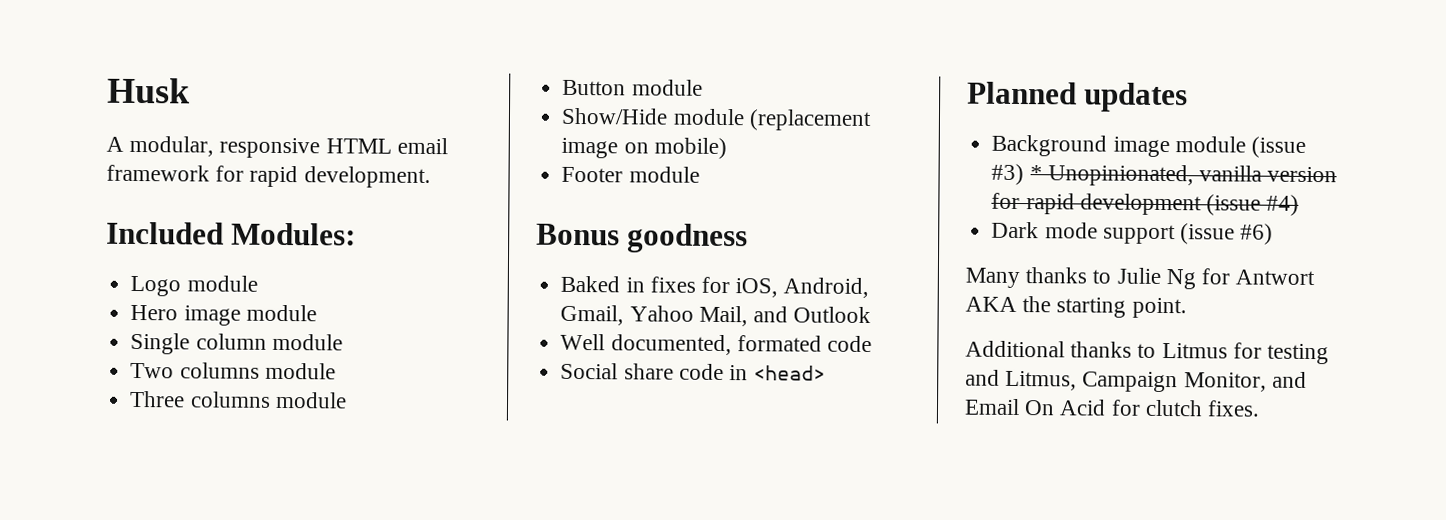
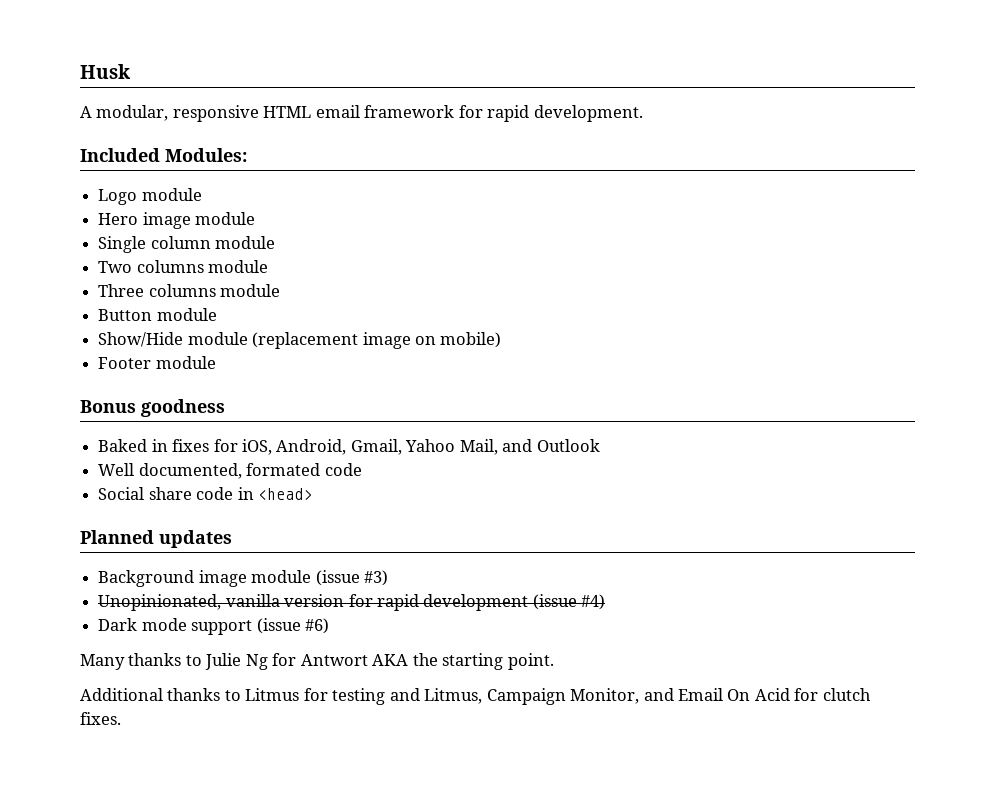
- Background image module (issue #3) * Unopinionated, vanilla version for rapid development (issue #4)
+ Background image module (issue #3)
+ Unopinionated, vanilla version for rapid development (issue #4)

